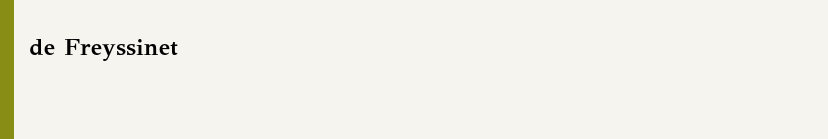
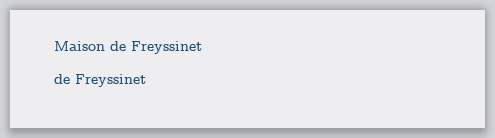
+ Maison de Freyssinet

